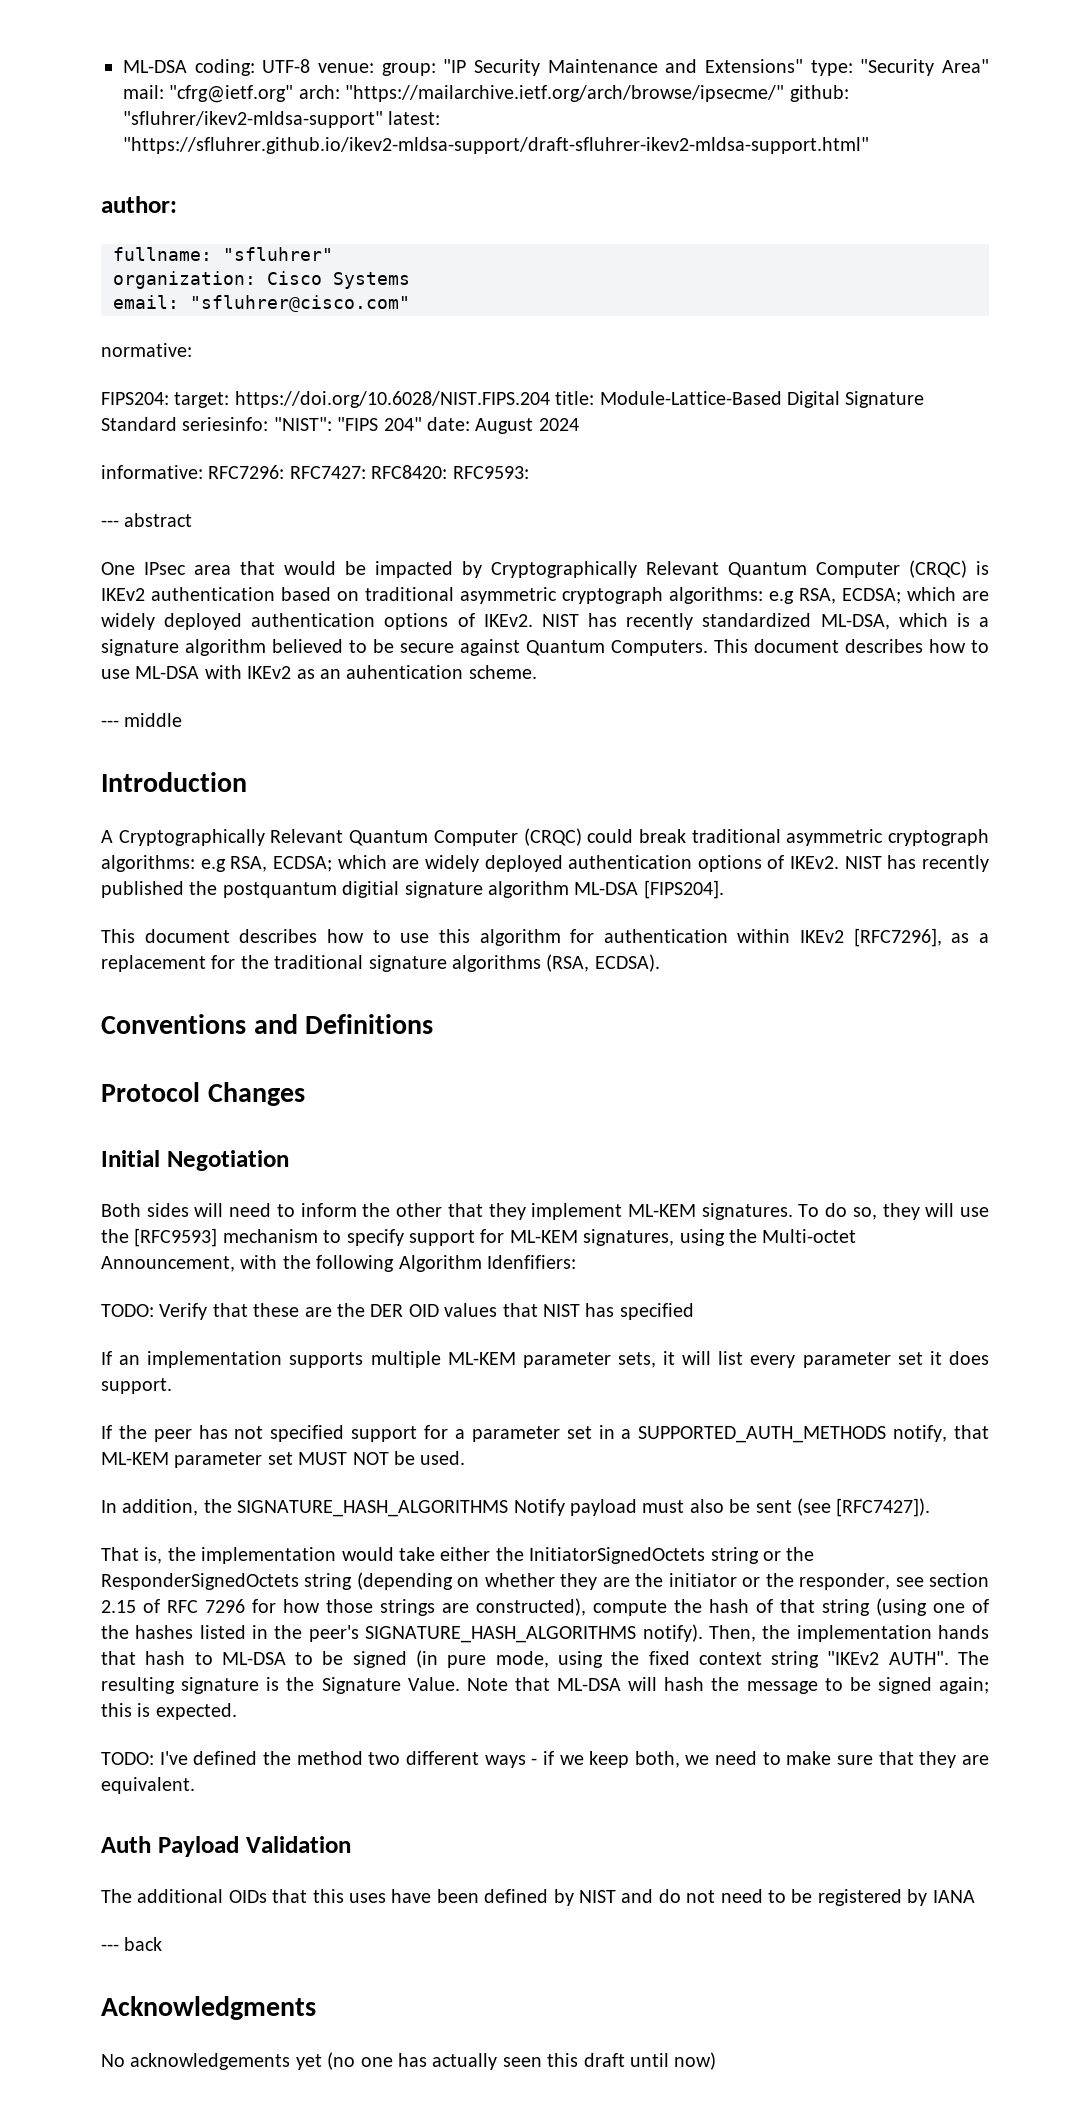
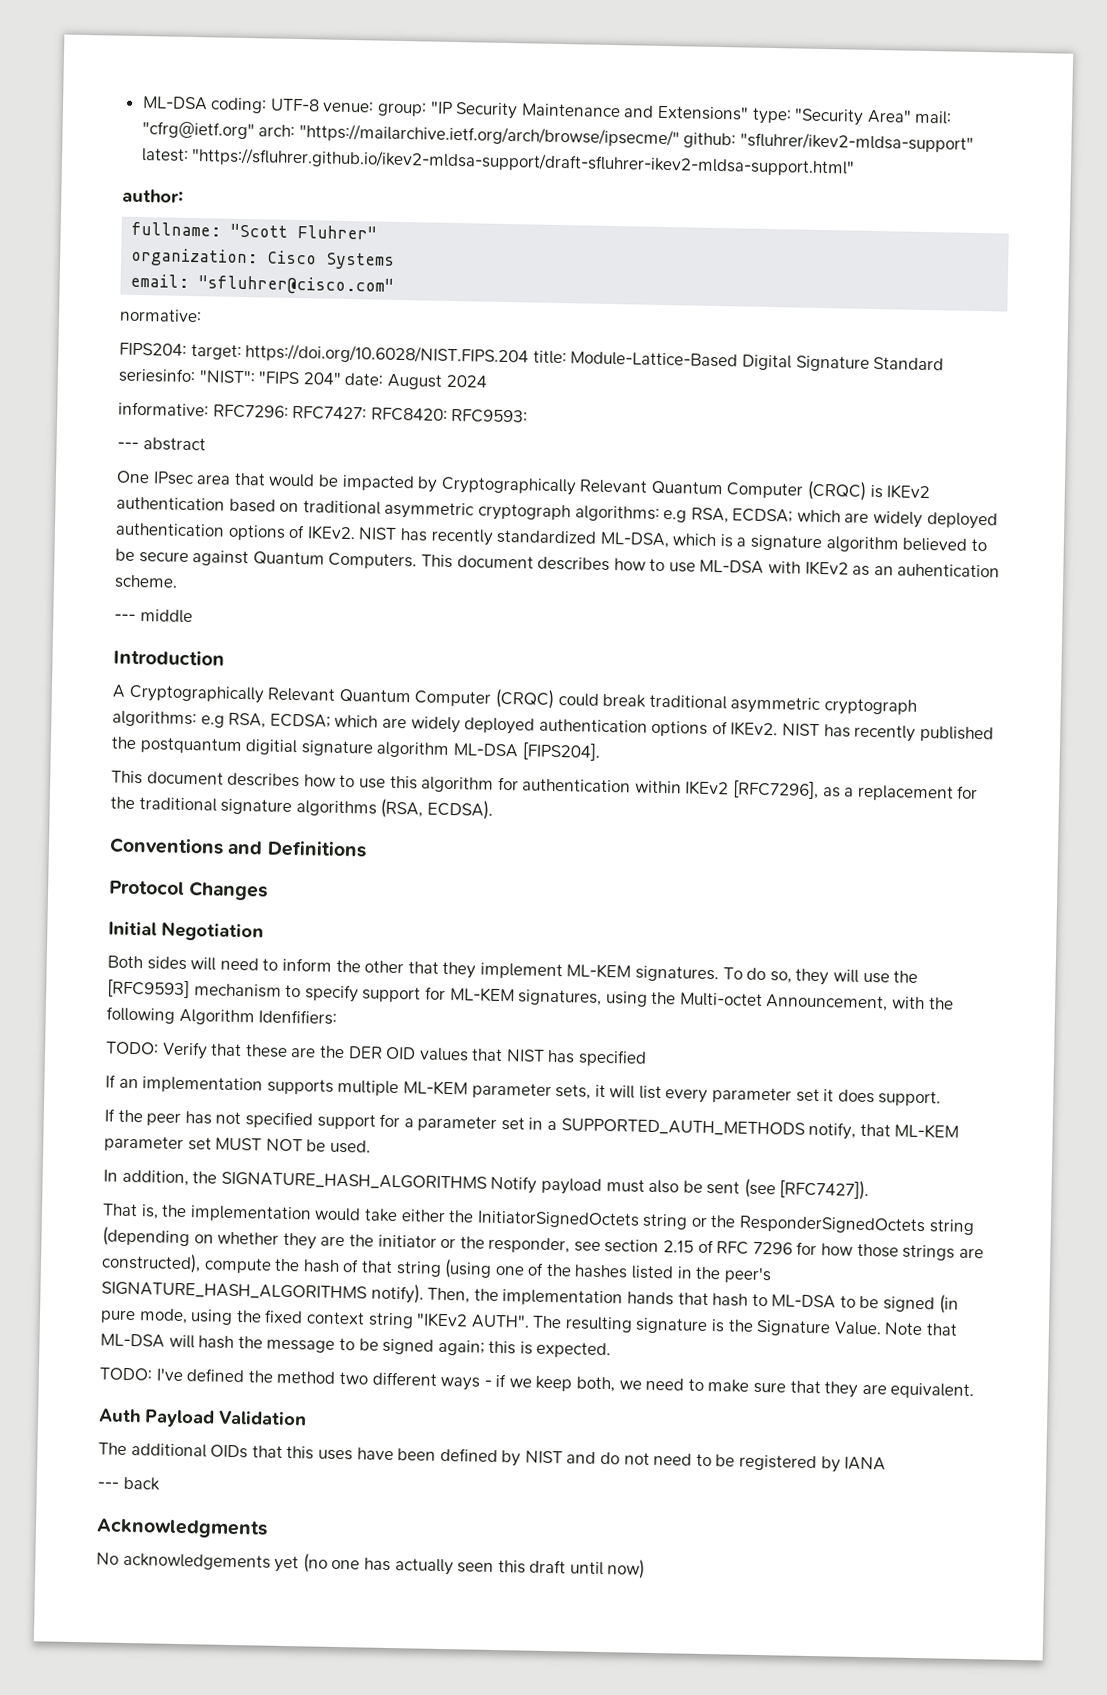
- fullname: "sfluhrer"
+ fullname: "Scott Fluhrer"

